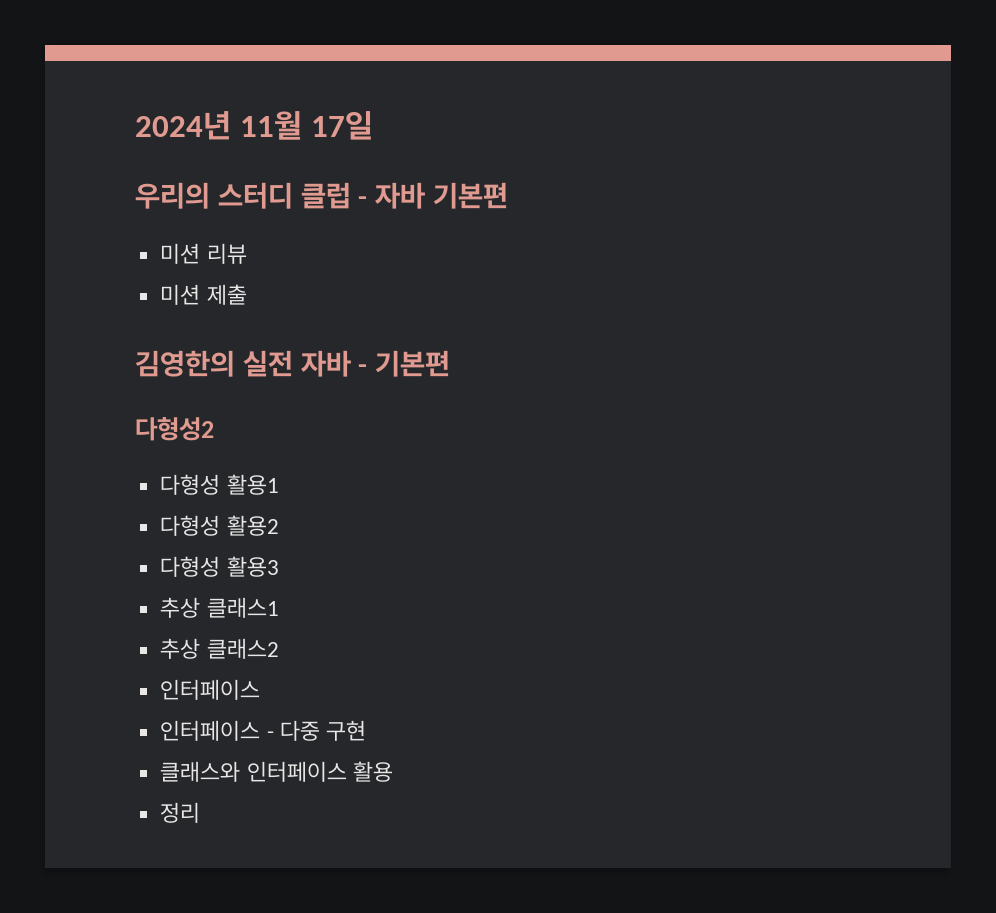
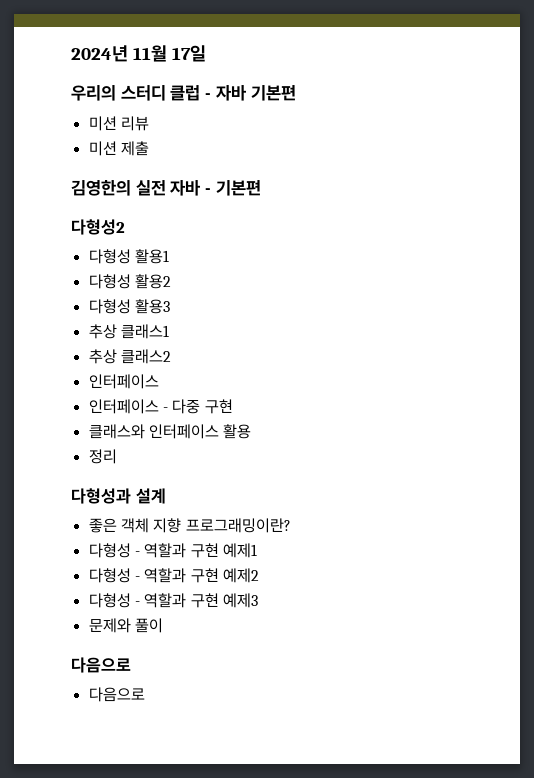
+ 다형성과 설계
+ 좋은 객체 지향 프로그래밍이란?
+ 다형성 - 역할과 구현 예제1
+ 다형성 - 역할과 구현 예제2
+ 다형성 - 역할과 구현 예제3
+ 문제와 풀이
+ 다음으로
+ 다음으로

